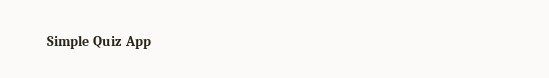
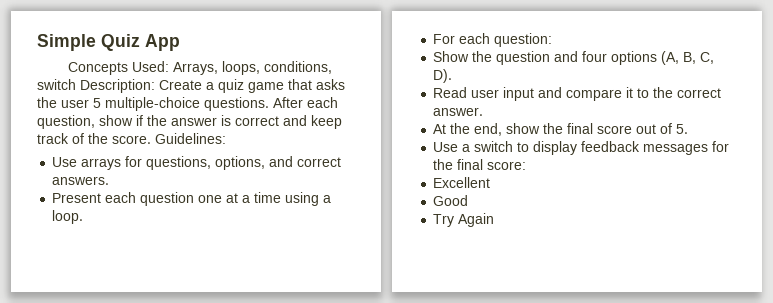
+ Concepts Used: Arrays, loops, conditions, switch Description: Create a quiz game that asks the user 5 multiple-choice questions. After each question, show if the answer is correct and keep track of the score. Guidelines:
+ Use arrays for questions, options, and correct answers.
+ Present each question one at a time using a loop.
+ For each question:
+ Show the question and four options (A, B, C, D).
+ Read user input and compare it to the correct answer.
+ At the end, show the final score out of 5.
+ Use a switch to display feedback messages for the final score:
+ Excellent
+ Good
+ Try Again

